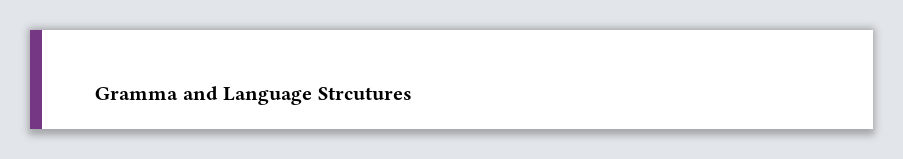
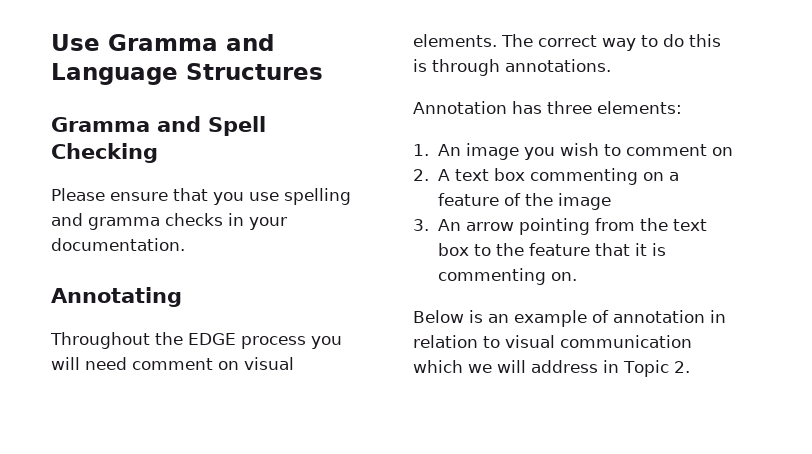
- Gramma and Language Strcutures
+ Use Gramma and Language Structures
+ Gramma and Spell Checking
+ Please ensure that you use spelling and gramma checks in your documentation.
+ Annotating
+ Throughout the EDGE process you will need comment on visual elements. The correct way to do this is through annotations.
+ Annotation has three elements:
+ 1. An image you wish to comment on
+ 2. A text box commenting on a feature of the image
+ 3. An arrow pointing from the text box to the feature that it is commenting on.
+ Below is an example of annotation in relation to visual communication which we will address in Topic 2.

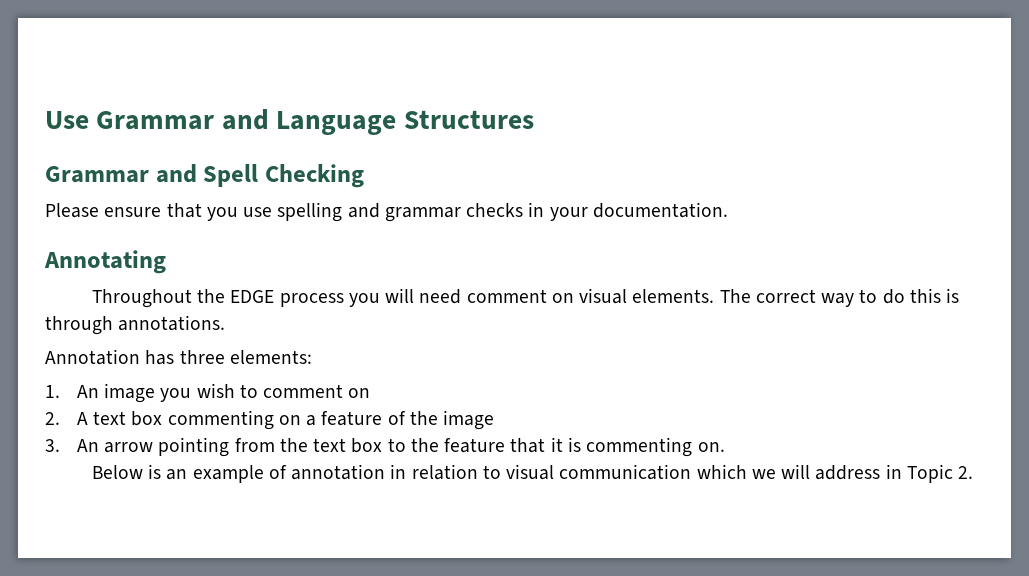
- Use Gramma and Language Structures
+ Use Grammar and Language Structures
- Gramma and Spell Checking
+ Grammar and Spell Checking
- Please ensure that you use spelling and gramma checks in your documentation.
+ Please ensure that you use spelling and grammar checks in your documentation.

